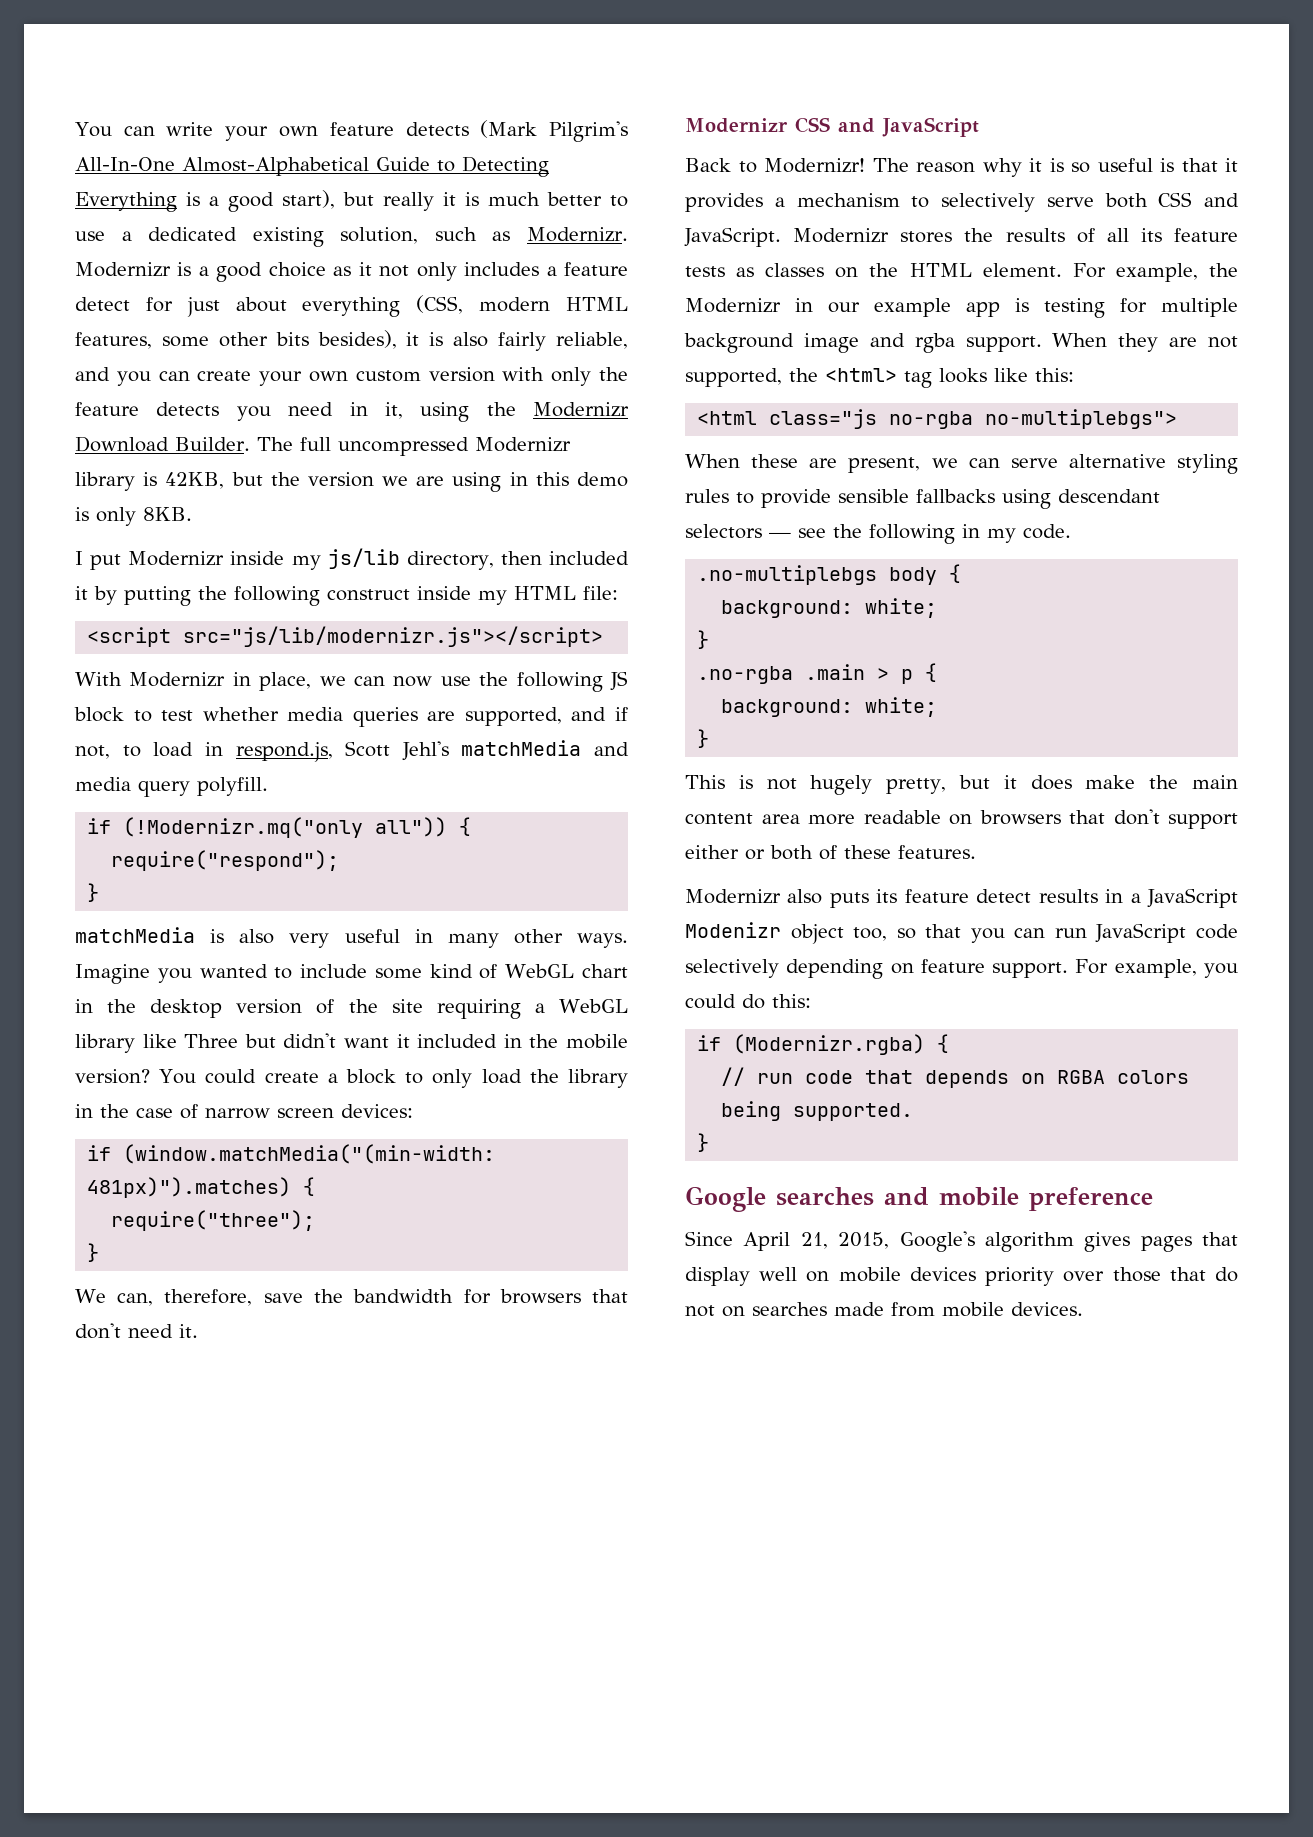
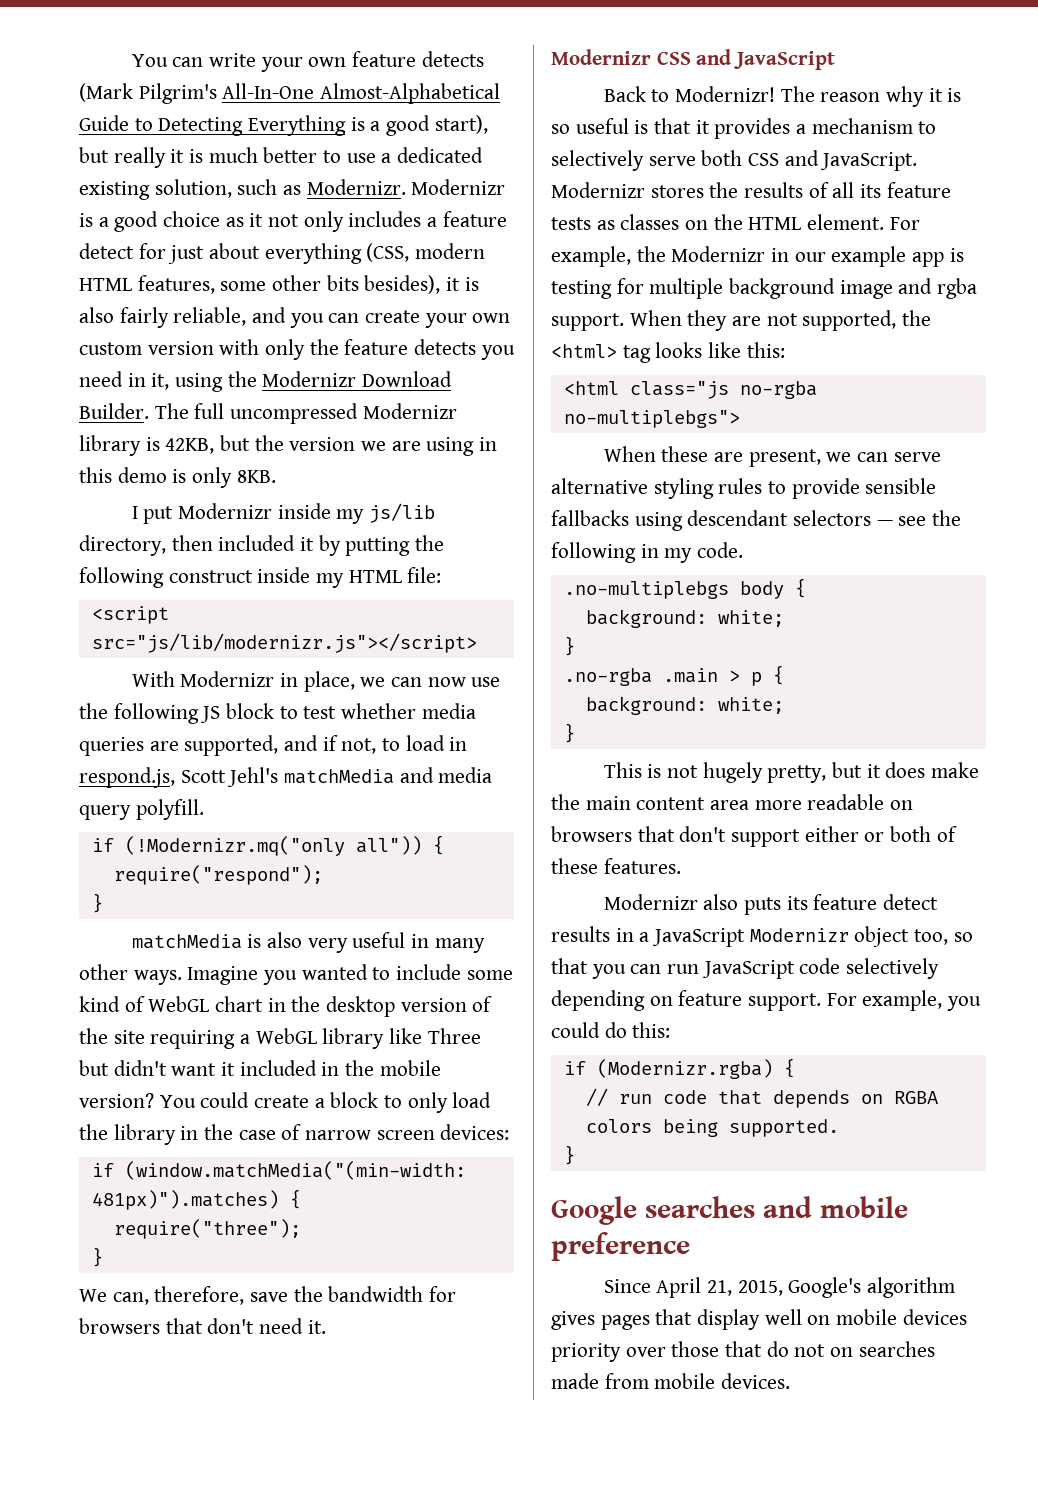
- Modernizr also puts its feature detect results in a JavaScript Modenizr object too, so that you can run JavaScript code selectively depending on feature support.
+ Modernizr also puts its feature detect results in a JavaScript Modernizr object too, so that you can run JavaScript code selectively depending on feature support.

